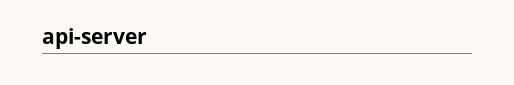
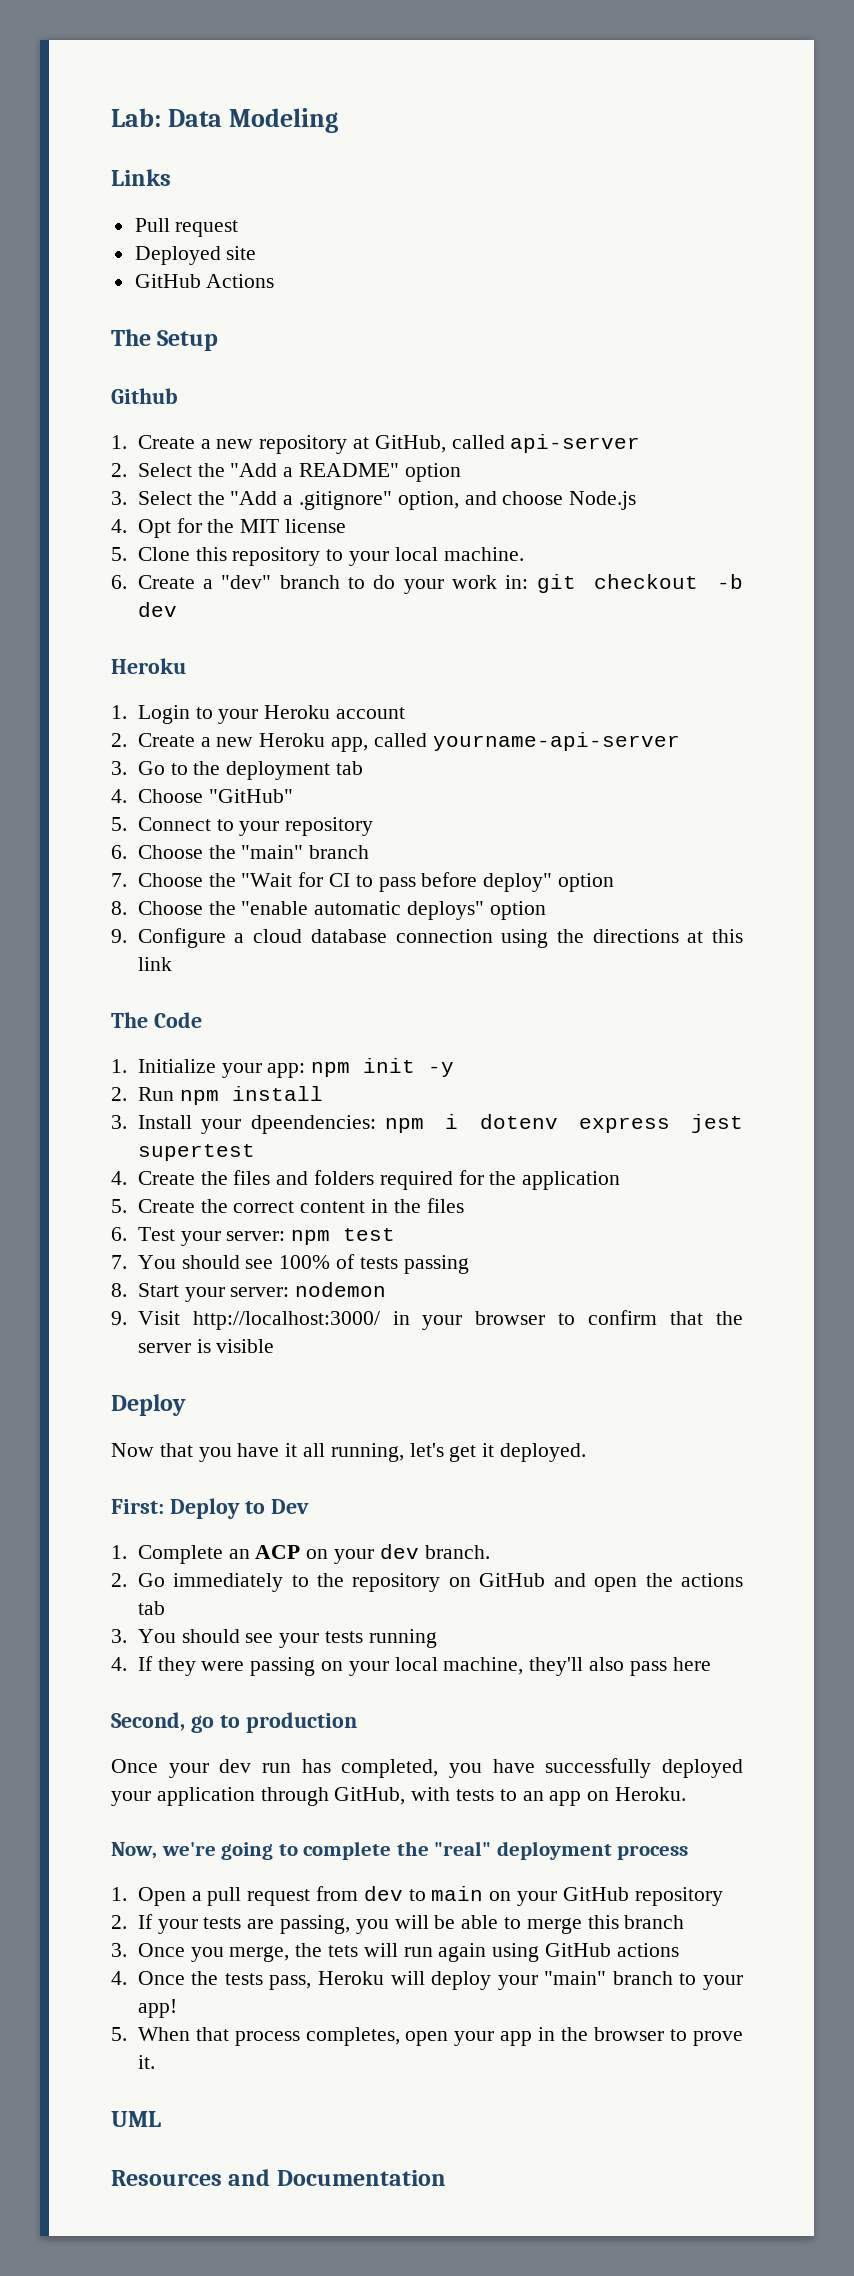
- api-server
+ Lab: Data Modeling
+ Links
+ Pull request
+ Deployed site
+ GitHub Actions
+ The Setup
+ Github
+ 1. Create a new repository at GitHub, called api-server
+ 2. Select the "Add a README" option
+ 3. Select the "Add a .gitignore" option, and choose Node.js
+ 4. Opt for the MIT license
+ 5. Clone this repository to your local machine.
+ 6. Create a "dev" branch to do your work in: git checkout -b dev
+ Heroku
+ 1. Login to your Heroku account
+ 2. Create a new Heroku app, called yourname-api-server
+ 3. Go to the deployment tab
+ 4. Choose "GitHub"
+ 5. Connect to your repository
+ 6. Choose the "main" branch
+ 7. Choose the "Wait for CI to pass before deploy" option
+ 8. Choose the "enable automatic deploys" option
+ 9. Configure a cloud database connection using the directions at this link
+ The Code
+ 1. Initialize your app: npm init -y
+ 2. Run npm install
+ 3. Install your dpeendencies: npm i dotenv express jest supertest
+ 4. Create the files and folders required for the application
+ 5. Create the correct content in the files
+ 6. Test your server: npm test
+ 7. You should see 100% of tests passing
+ 8. Start your server: nodemon
+ 9. Visit http://localhost:3000/ in your browser to confirm that the server is visible
+ Deploy
+ Now that you have it all running, let's get it deployed.
+ First: Deploy to Dev
+ 1. Complete an ACP on your dev branch.
+ 2. Go immediately to the repository on GitHub and open the actions tab
+ 3. You should see your tests running
+ 4. If they were passing on your local machine, they'll also pass here
+ Second, go to production
+ Once your dev run has completed, you have successfully deployed your application through GitHub, with tests to an app on Heroku.
+ Now, we're going to complete the "real" deployment process
+ 1. Open a pull request from dev to main on your GitHub repository
+ 2. If your tests are passing, you will be able to merge this branch
+ 3. Once you merge, the tets will run again using GitHub actions
+ 4. Once the tests pass, Heroku will deploy your "main" branch to your app!
+ 5. When that process completes, open your app in the browser to prove it.
+ UML
+ Resources and Documentation

